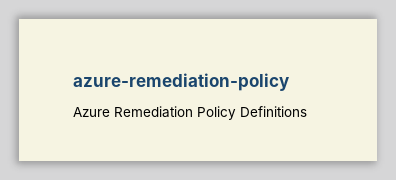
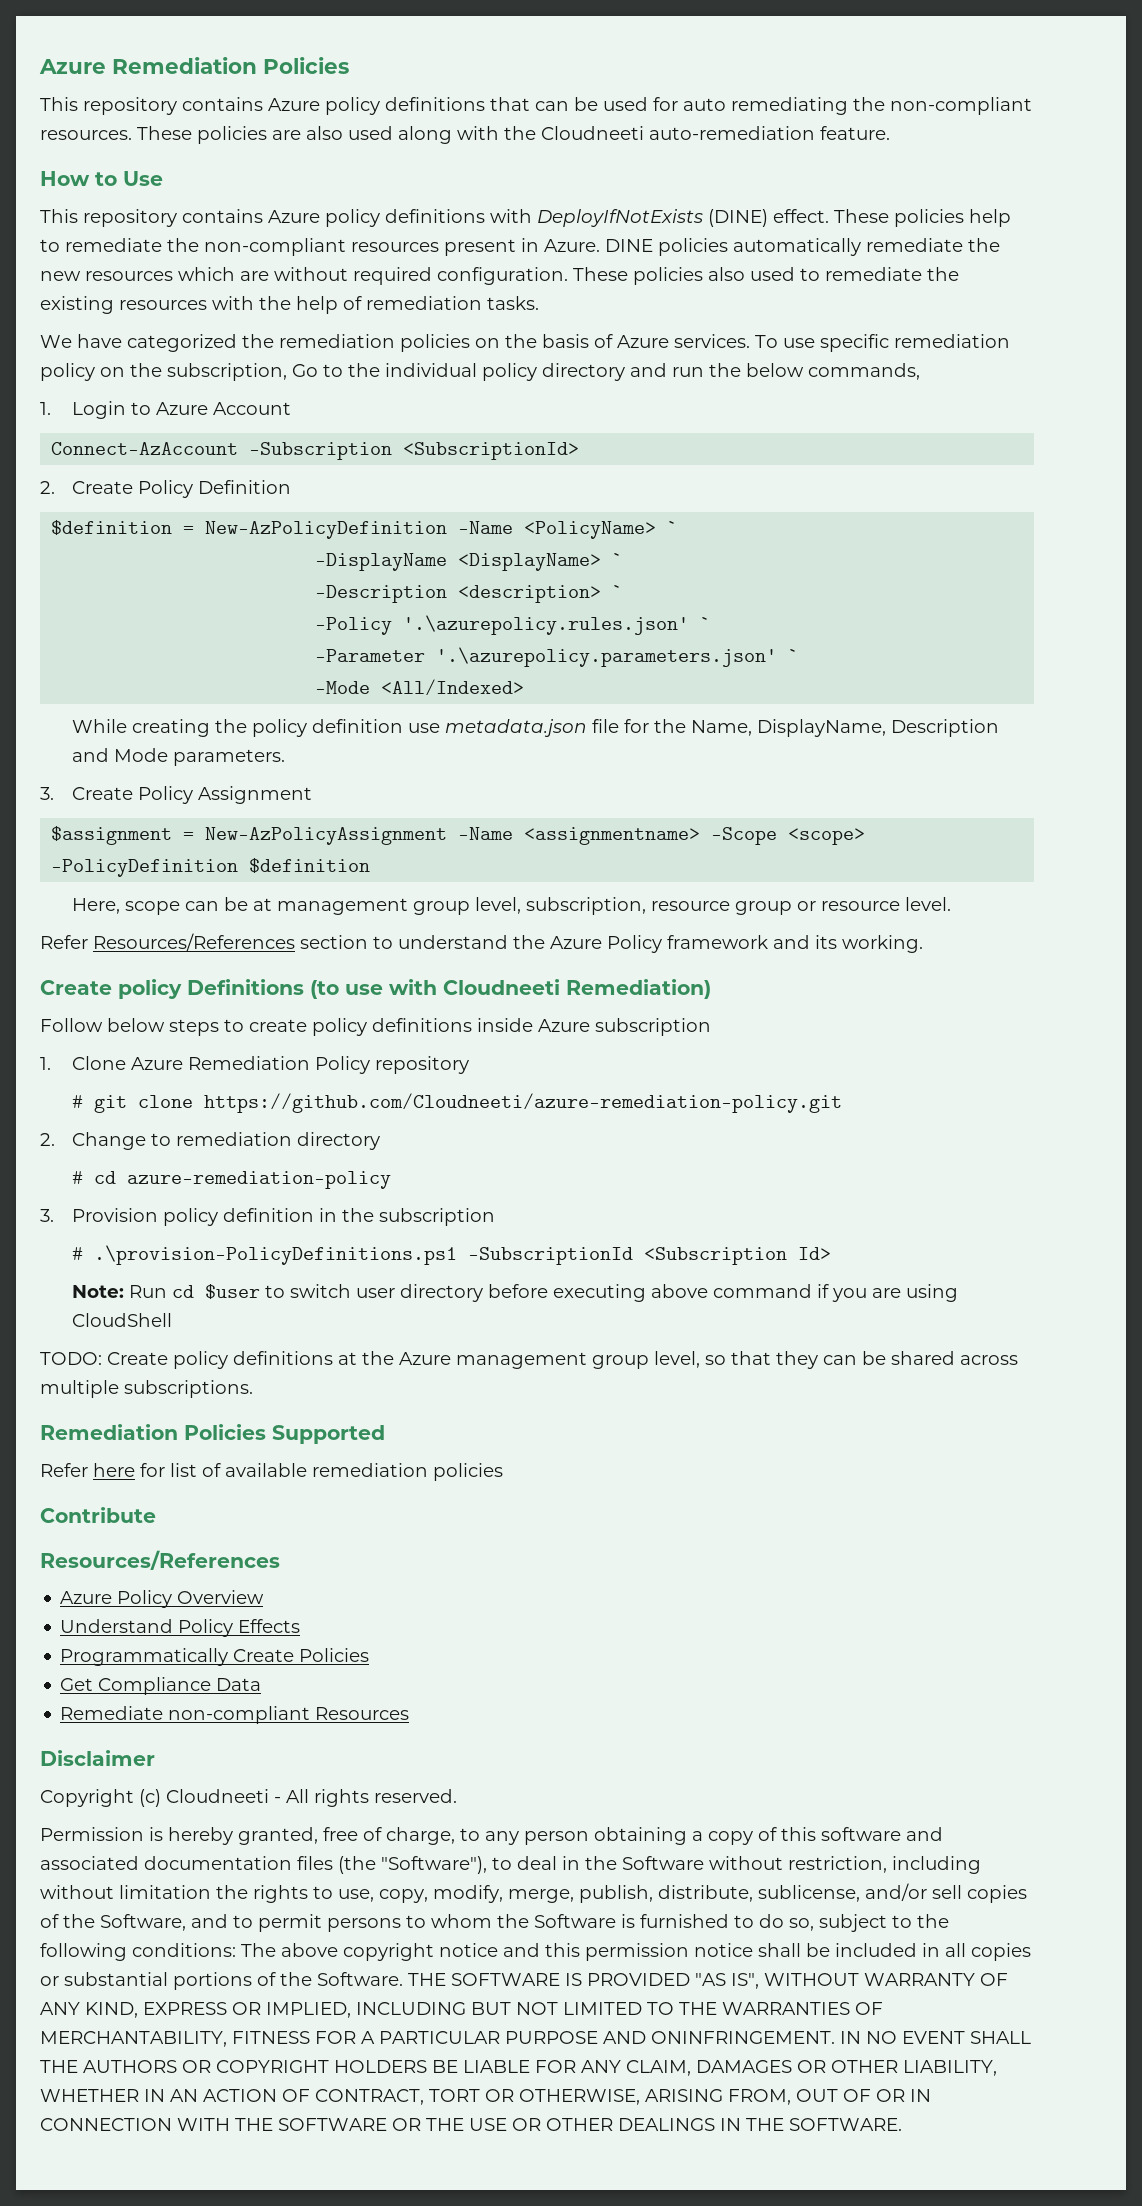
- azure-remediation-policy
- Azure Remediation Policy Definitions
+ Azure Remediation Policies
+ This repository contains Azure policy definitions that can be used for auto remediating the non-compliant resources. These policies are also used along with the Cloudneeti auto-remediation feature.
+ How to Use
+ This repository contains Azure policy definitions with DeployIfNotExists (DINE) effect. These policies help to remediate the non-compliant resources present in Azure. DINE policies automatically remediate the new resources which are without required configuration. These policies also used to remediate the existing resources with the help of remediation tasks.
+ We have categorized the remediation policies on the basis of Azure services. To use specific remediation policy on the subscription, Go to the individual policy directory and run the below commands,
+ 1. Login to Azure Account
+ Connect-AzAccount -Subscription <SubscriptionId>
+ 2. Create Policy Definition
+ $definition = New-AzPolicyDefinition -Name <PolicyName> `
+ -DisplayName <DisplayName> `
+ -Description <description> `
+ -Policy '.\azurepolicy.rules.json' `
+ -Parameter '.\azurepolicy.parameters.json' `
+ -Mode <All/Indexed>
+ While creating the policy definition use metadata.json file for the Name, DisplayName, Description and Mode parameters.
+ 3. Create Policy Assignment
+ $assignment = New-AzPolicyAssignment -Name <assignmentname> -Scope <scope> -PolicyDefinition $definition
+ Here, scope can be at management group level, subscription, resource group or resource level.
+ Refer Resources/References section to understand the Azure Policy framework and its working.
+ Create policy Definitions (to use with Cloudneeti Remediation)
+ Follow below steps to create policy definitions inside Azure subscription
+ 1. Clone Azure Remediation Policy repository
+ # git clone https://github.com/Cloudneeti/azure-remediation-policy.git
+ 2. Change to remediation directory
+ # cd azure-remediation-policy
+ 3. Provision policy definition in the subscription
+ # .\provision-PolicyDefinitions.ps1 -SubscriptionId <Subscription Id>
+ Note: Run cd $user to switch user directory before executing above command if you are using CloudShell
+ TODO: Create policy definitions at the Azure management group level, so that they can be shared across multiple subscriptions.
+ Remediation Policies Supported
+ Refer here for list of available remediation policies
+ Contribute
+ Resources/References
+ Azure Policy Overview
+ Understand Policy Effects
+ Programmatically Create Policies
+ Get Compliance Data
+ Remediate non-compliant Resources
+ Disclaimer
+ Copyright (c) Cloudneeti - All rights reserved.
+ Permission is hereby granted, free of charge, to any person obtaining a copy of this software and associated documentation files (the "Software"), to deal in the Software without restriction, including without limitation the rights to use, copy, modify, merge, publish, distribute, sublicense, and/or sell copies of the Software, and to permit persons to whom the Software is furnished to do so, subject to the following conditions: The above copyright notice and this permission notice shall be included in all copies or substantial portions of the Software. THE SOFTWARE IS PROVIDED "AS IS", WITHOUT WARRANTY OF ANY KIND, EXPRESS OR IMPLIED, INCLUDING BUT NOT LIMITED TO THE WARRANTIES OF MERCHANTABILITY, FITNESS FOR A PARTICULAR PURPOSE AND ONINFRINGEMENT. IN NO EVENT SHALL THE AUTHORS OR COPYRIGHT HOLDERS BE LIABLE FOR ANY CLAIM, DAMAGES OR OTHER LIABILITY, WHETHER IN AN ACTION OF CONTRACT, TORT OR OTHERWISE, ARISING FROM, OUT OF OR IN CONNECTION WITH THE SOFTWARE OR THE USE OR OTHER DEALINGS IN THE SOFTWARE.

